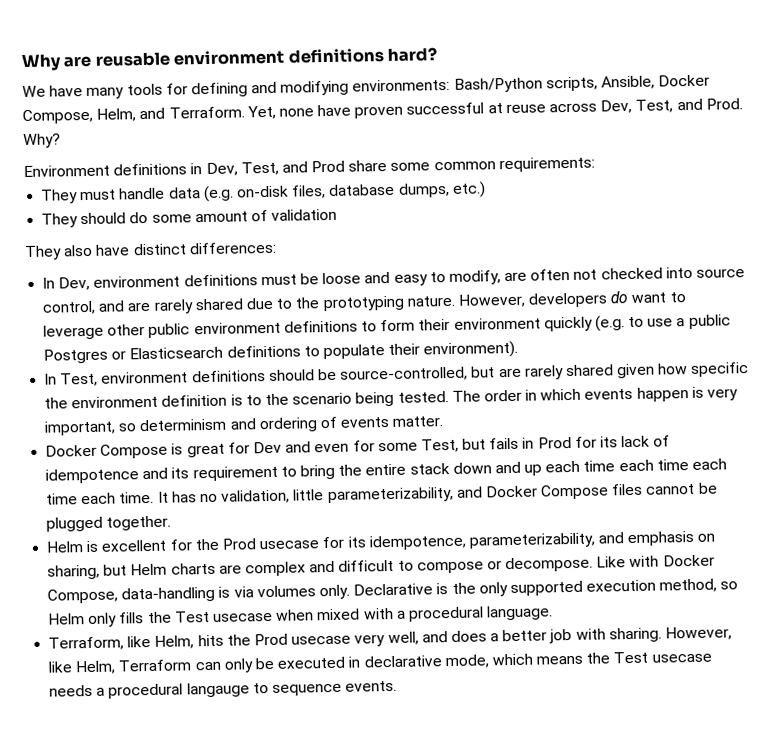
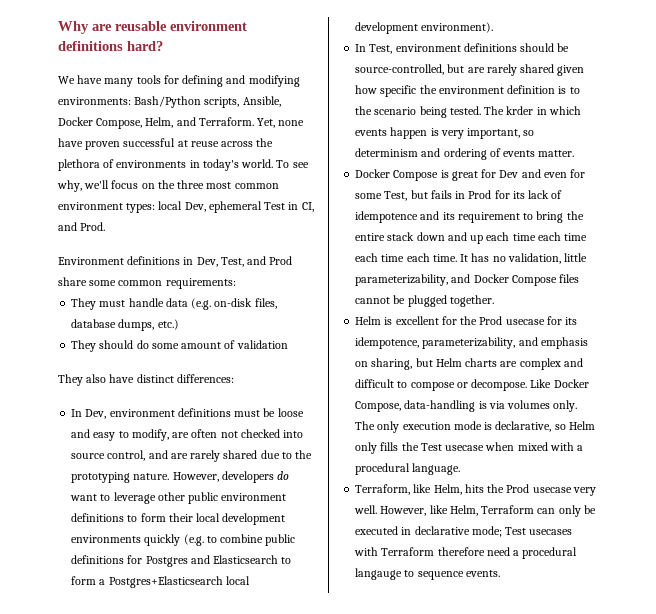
- Yet, none have proven successful at reuse across Dev, Test, and Prod. Why?
+ Yet, none have proven successful at reuse across the plethora of environments in today's world. To see why, we'll focus on the three most common environment types: local Dev, ephemeral Test in CI, and Prod.
- However, developers do want to leverage other public environment definitions to form their environment quickly (e.g. to use a public Postgres or Elasticsearch definitions to populate their environment).
+ However, developers do want to leverage other public environment definitions to form their local development environments quickly (e.g. to combine public definitions for Postgres and Elasticsearch to form a Postgres+Elasticsearch local development environment).
- The order in which events happen is very important, so determinism and ordering of events matter.
+ The krder in which events happen is very important, so determinism and ordering of events matter.
- Like with Docker Compose, data-handling is via volumes only.
+ Like Docker Compose, data-handling is via volumes only.
- Declarative is the only supported execution method, so Helm only fills the Test usecase when mixed with a procedural language.
+ The only execution mode is declarative, so Helm only fills the Test usecase when mixed with a procedural language.
- Terraform, like Helm, hits the Prod usecase very well, and does a better job with sharing.
+ Terraform, like Helm, hits the Prod usecase very well.
- However, like Helm, Terraform can only be executed in declarative mode, which means the Test usecase needs a procedural langauge to sequence events.
+ However, like Helm, Terraform can only be executed in declarative mode; Test usecases with Terraform therefore need a procedural langauge to sequence events.

